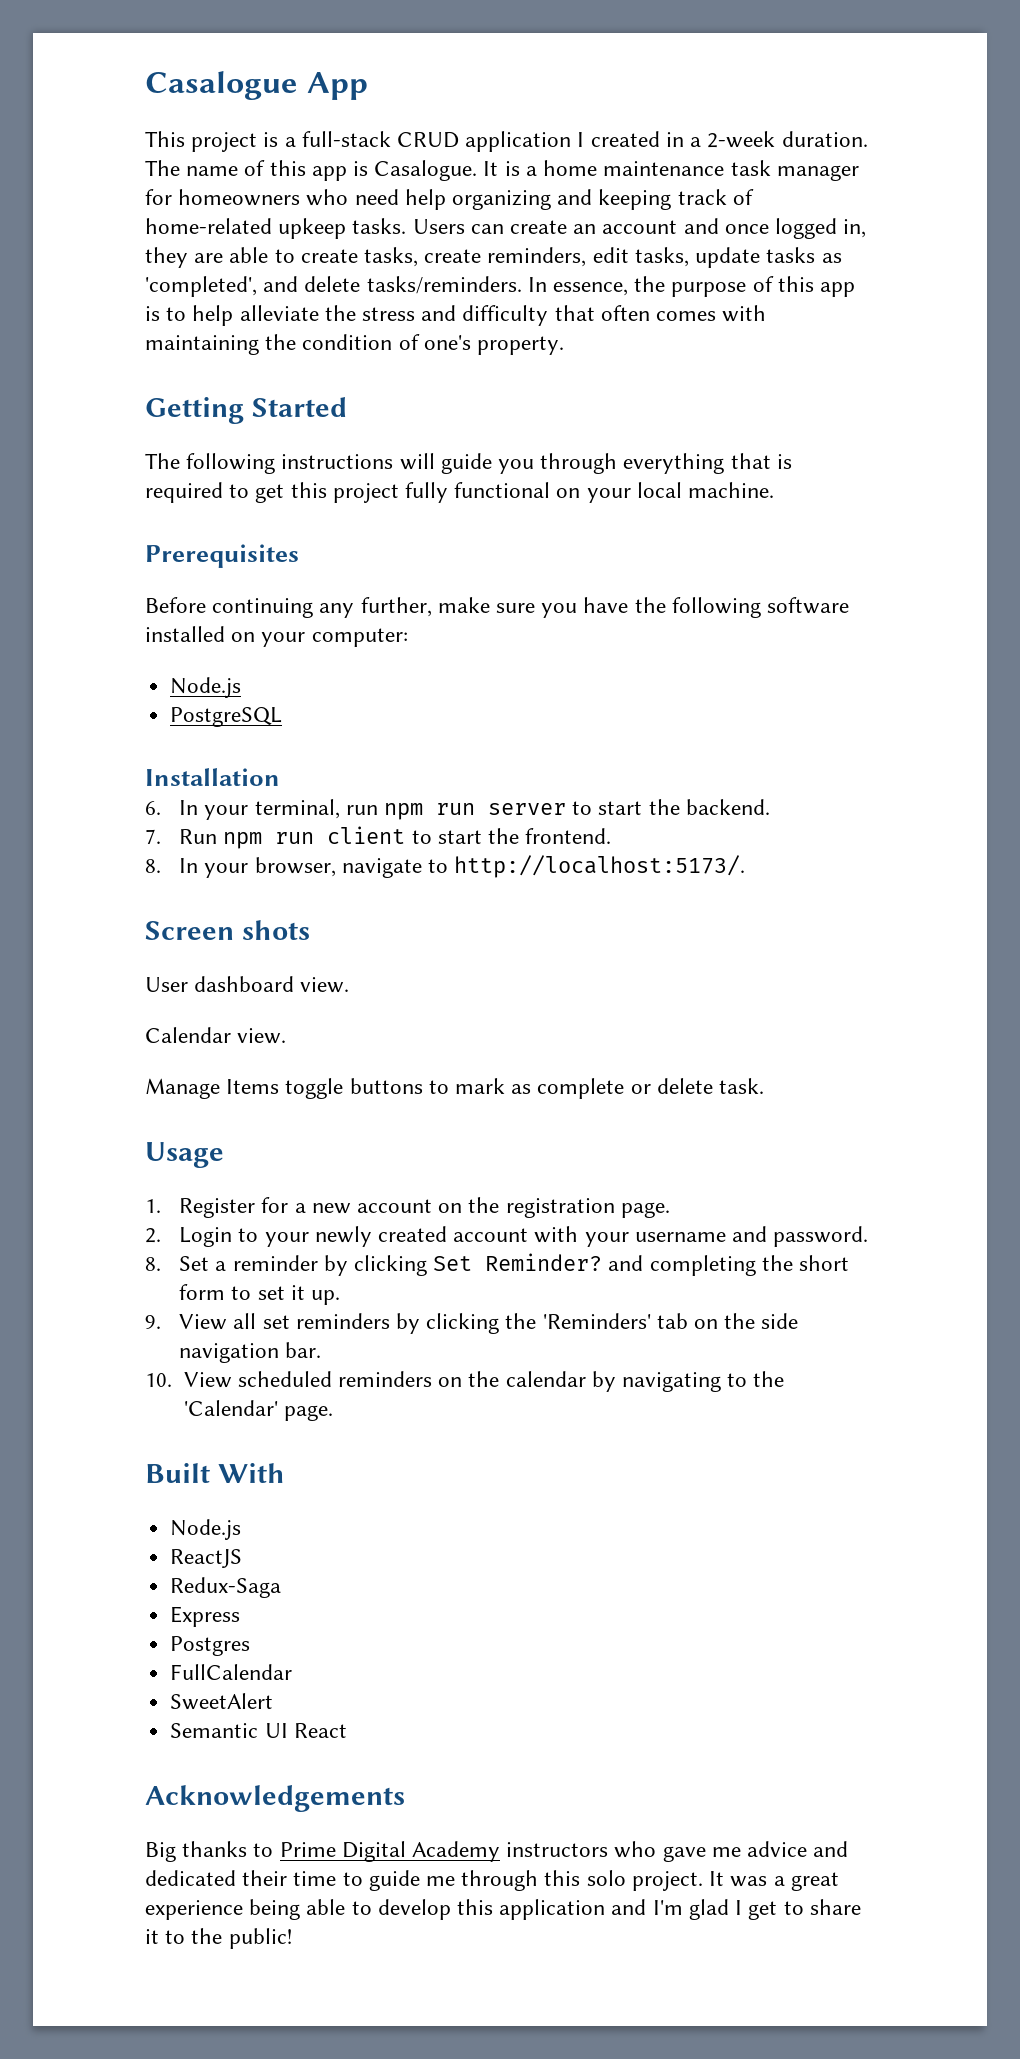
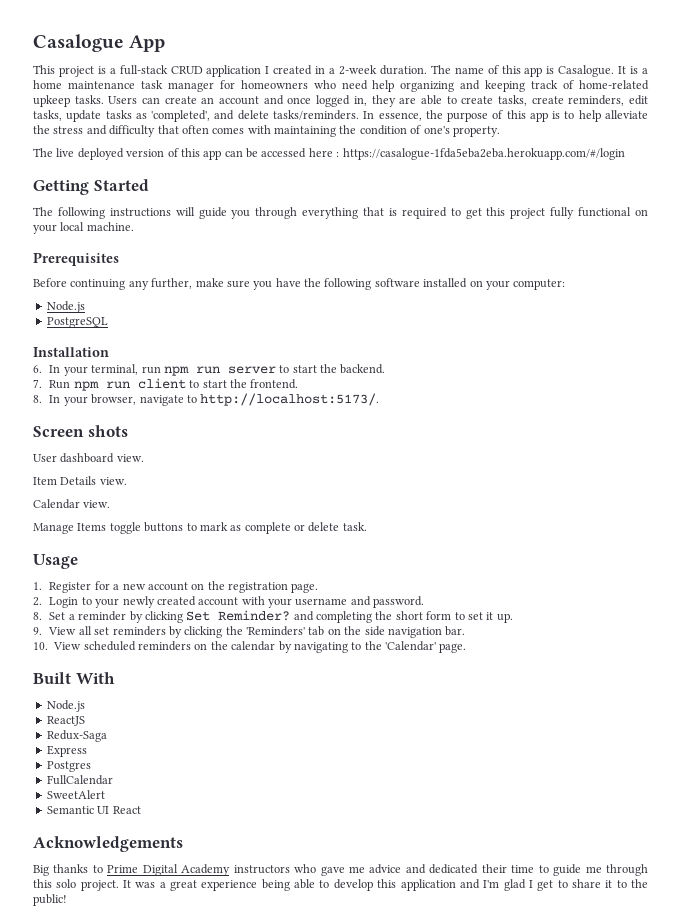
+ The live deployed version of this app can be accessed here : https://casalogue-1fda5eba2eba.herokuapp.com/#/login
+ Item Details view.

